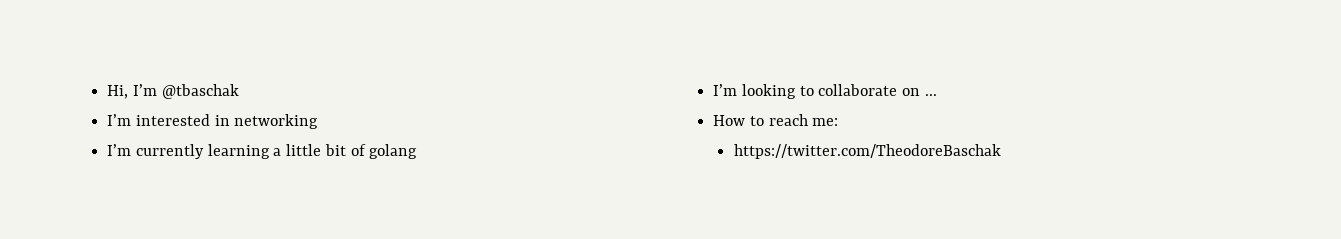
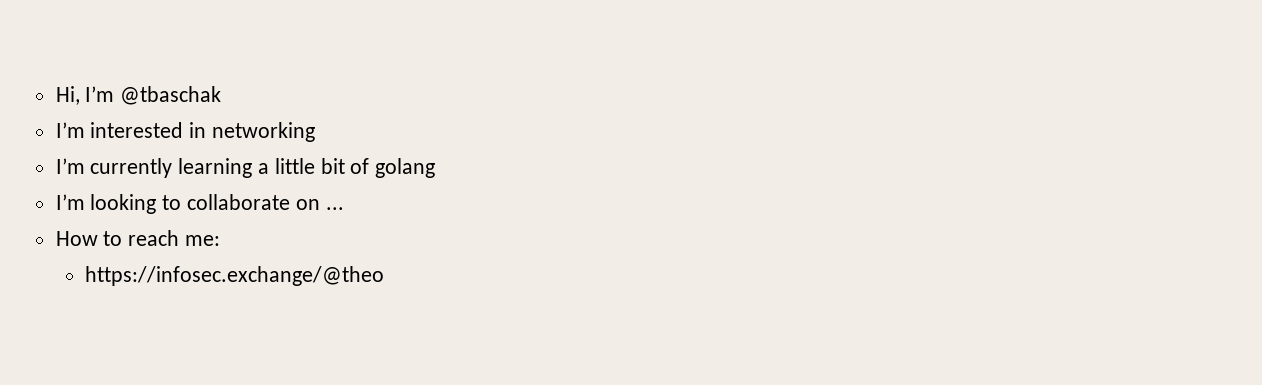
- https://twitter.com/TheodoreBaschak
+ https://infosec.exchange/@theo

